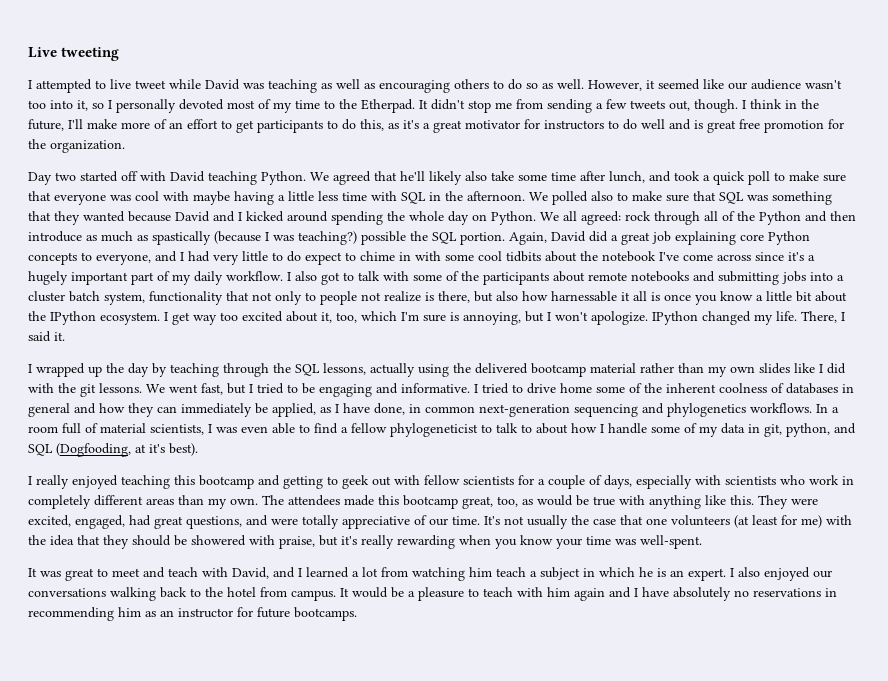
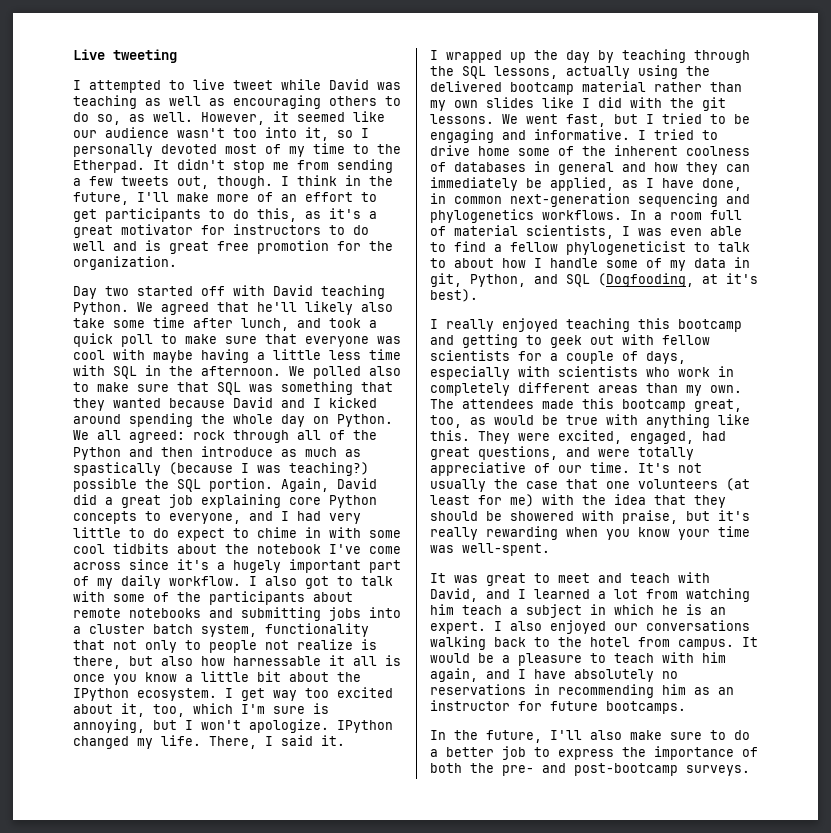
- I attempted to live tweet while David was teaching as well as encouraging others to do so as well.
+ I attempted to live tweet while David was teaching as well as encouraging others to do so, as well.
- In a room full of material scientists, I was even able to find a fellow phylogeneticist to talk to about how I handle some of my data in git, python, and SQL (Dogfooding, at it's best).
+ In a room full of material scientists, I was even able to find a fellow phylogeneticist to talk to about how I handle some of my data in git, Python, and SQL (Dogfooding, at it's best).
- It would be a pleasure to teach with him again and I have absolutely no reservations in recommending him as an instructor for future bootcamps.
+ It would be a pleasure to teach with him again, and I have absolutely no reservations in recommending him as an instructor for future bootcamps.
+ In the future, I'll also make sure to do a better job to express the importance of both the pre- and post-bootcamp surveys.

